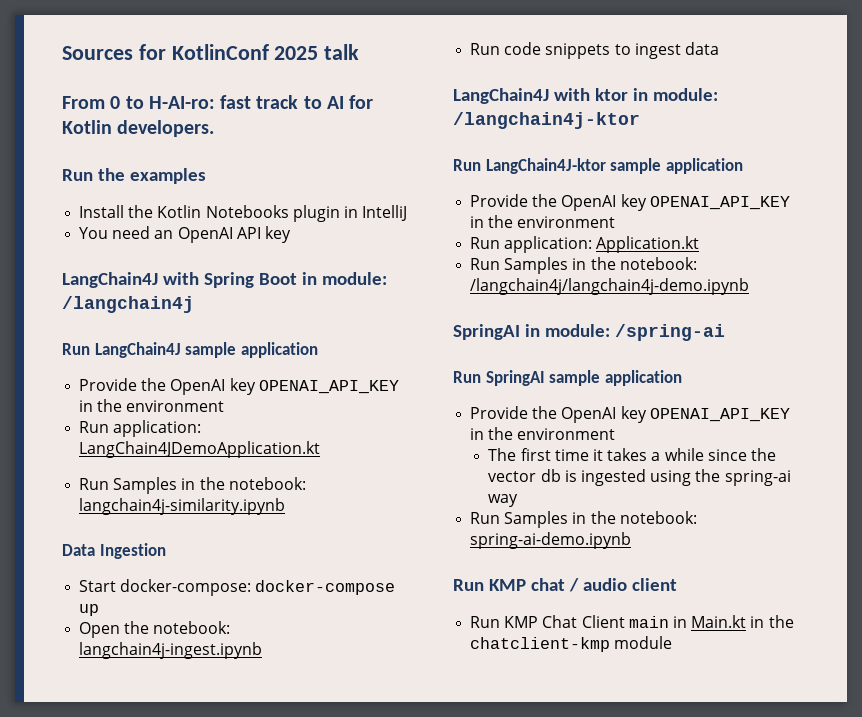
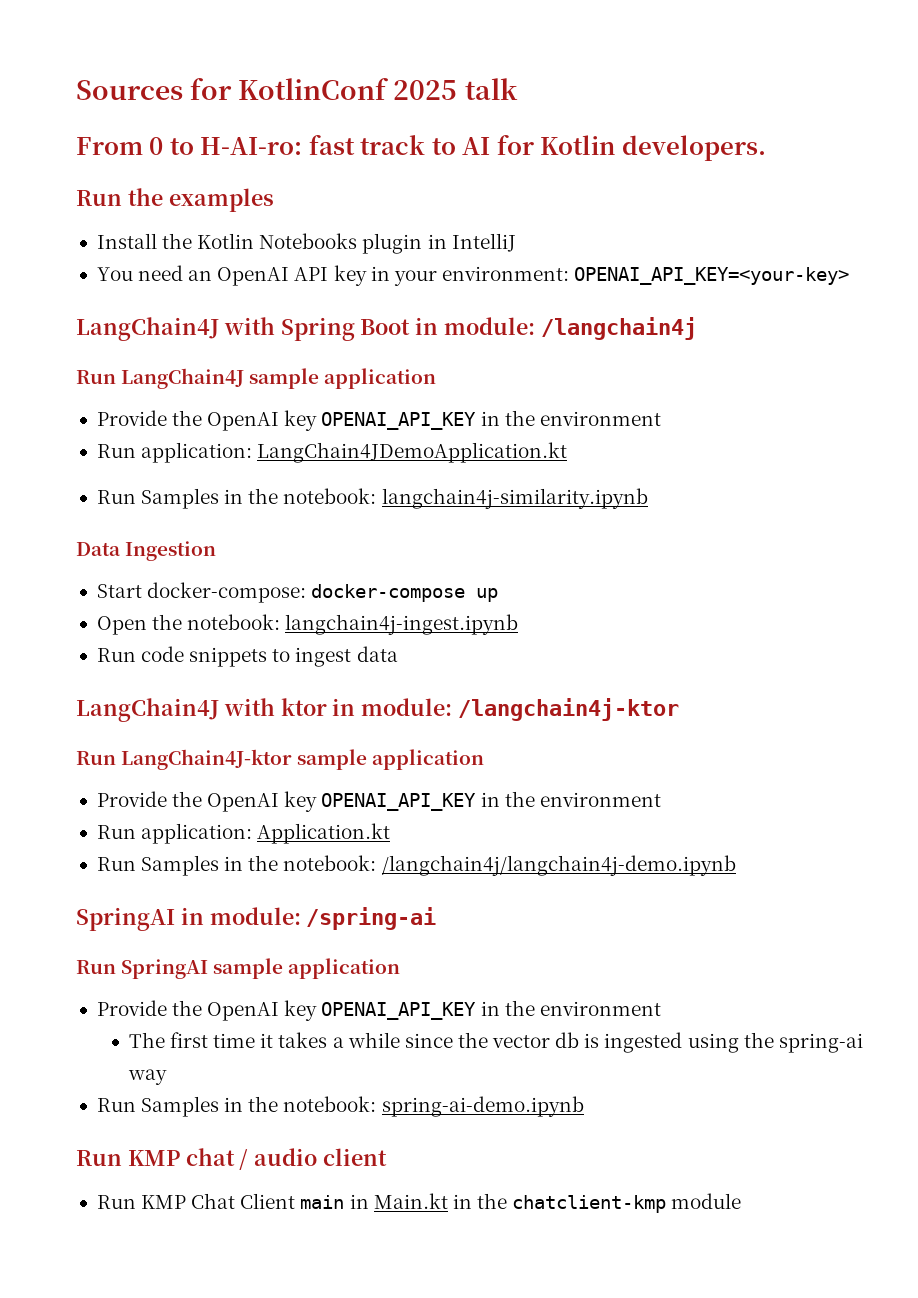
- You need an OpenAI API key
+ You need an OpenAI API key in your environment: OPENAI_API_KEY=<your-key>

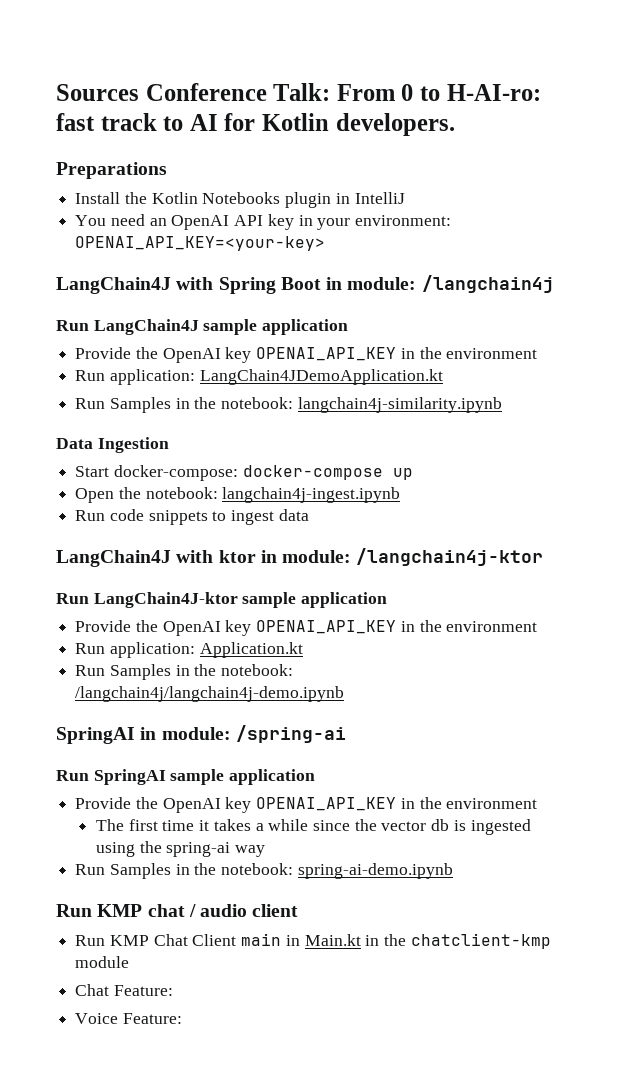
- Sources for KotlinConf 2025 talk
- From 0 to H-AI-ro: fast track to AI for Kotlin developers.
+ Sources Conference Talk: From 0 to H-AI-ro: fast track to AI for Kotlin developers.
- Run the examples
+ Preparations
+ Chat Feature:
+ Voice Feature:

